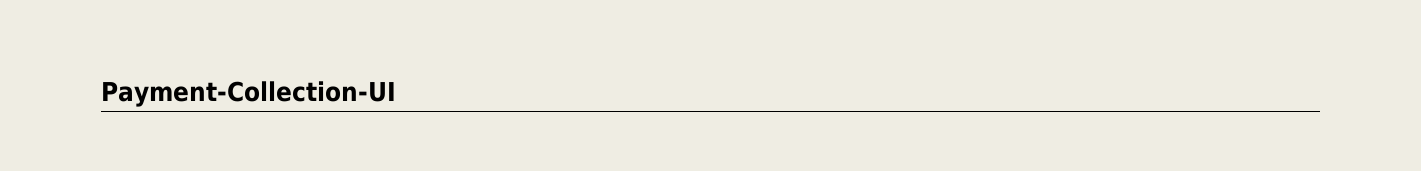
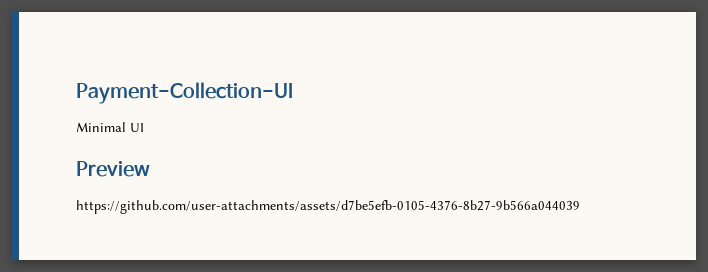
+ Minimal UI
+ Preview
+ https://github.com/user-attachments/assets/d7be5efb-0105-4376-8b27-9b566a044039

